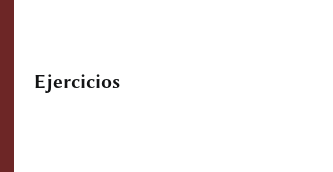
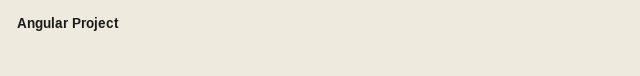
- Ejercicios
+ Angular Project

